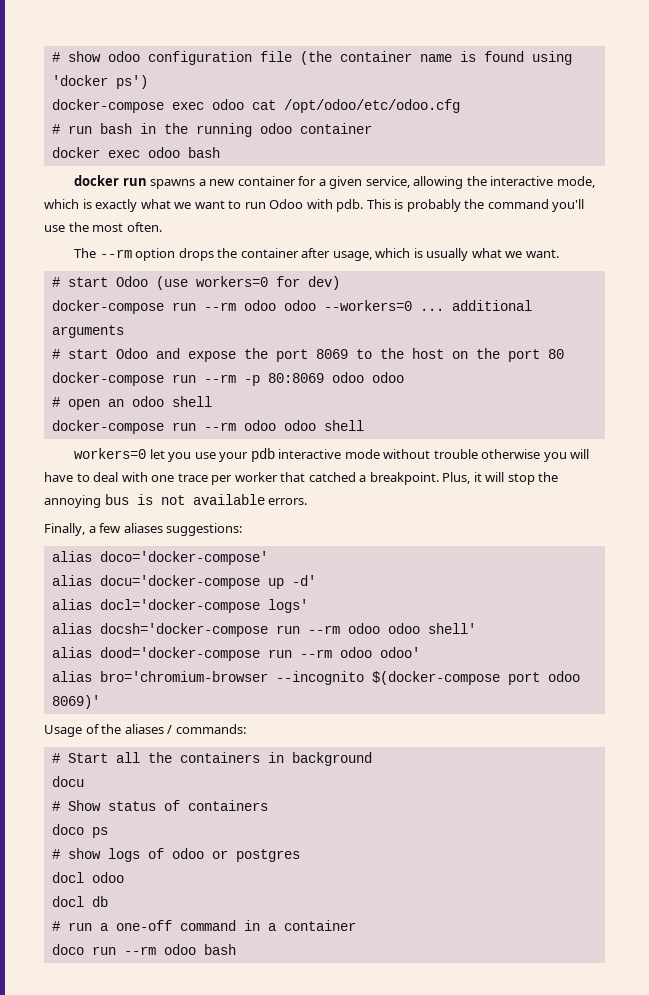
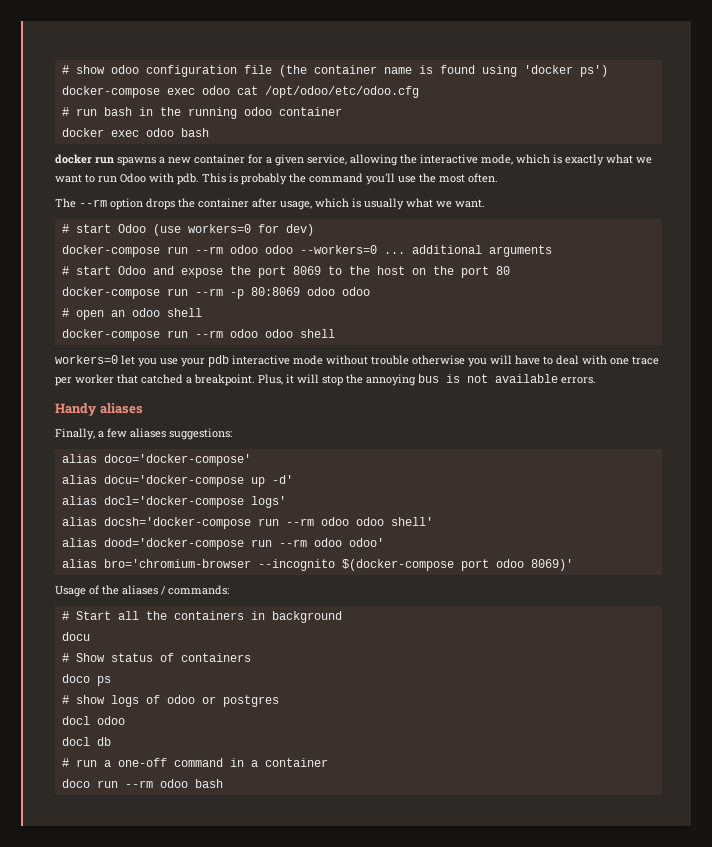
+ Handy aliases

